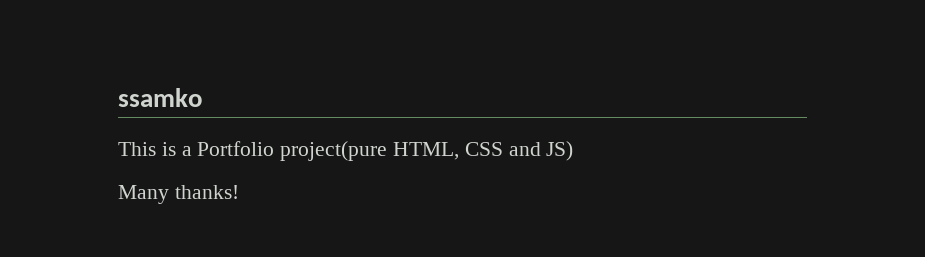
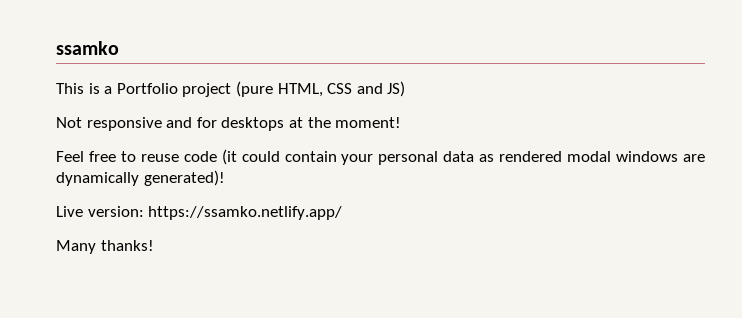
- This is a Portfolio project(pure HTML, CSS and JS)
+ This is a Portfolio project (pure HTML, CSS and JS)
+ Not responsive and for desktops at the moment!
+ Feel free to reuse code (it could contain your personal data as rendered modal windows are dynamically generated)!
+ Live version: https://ssamko.netlify.app/

